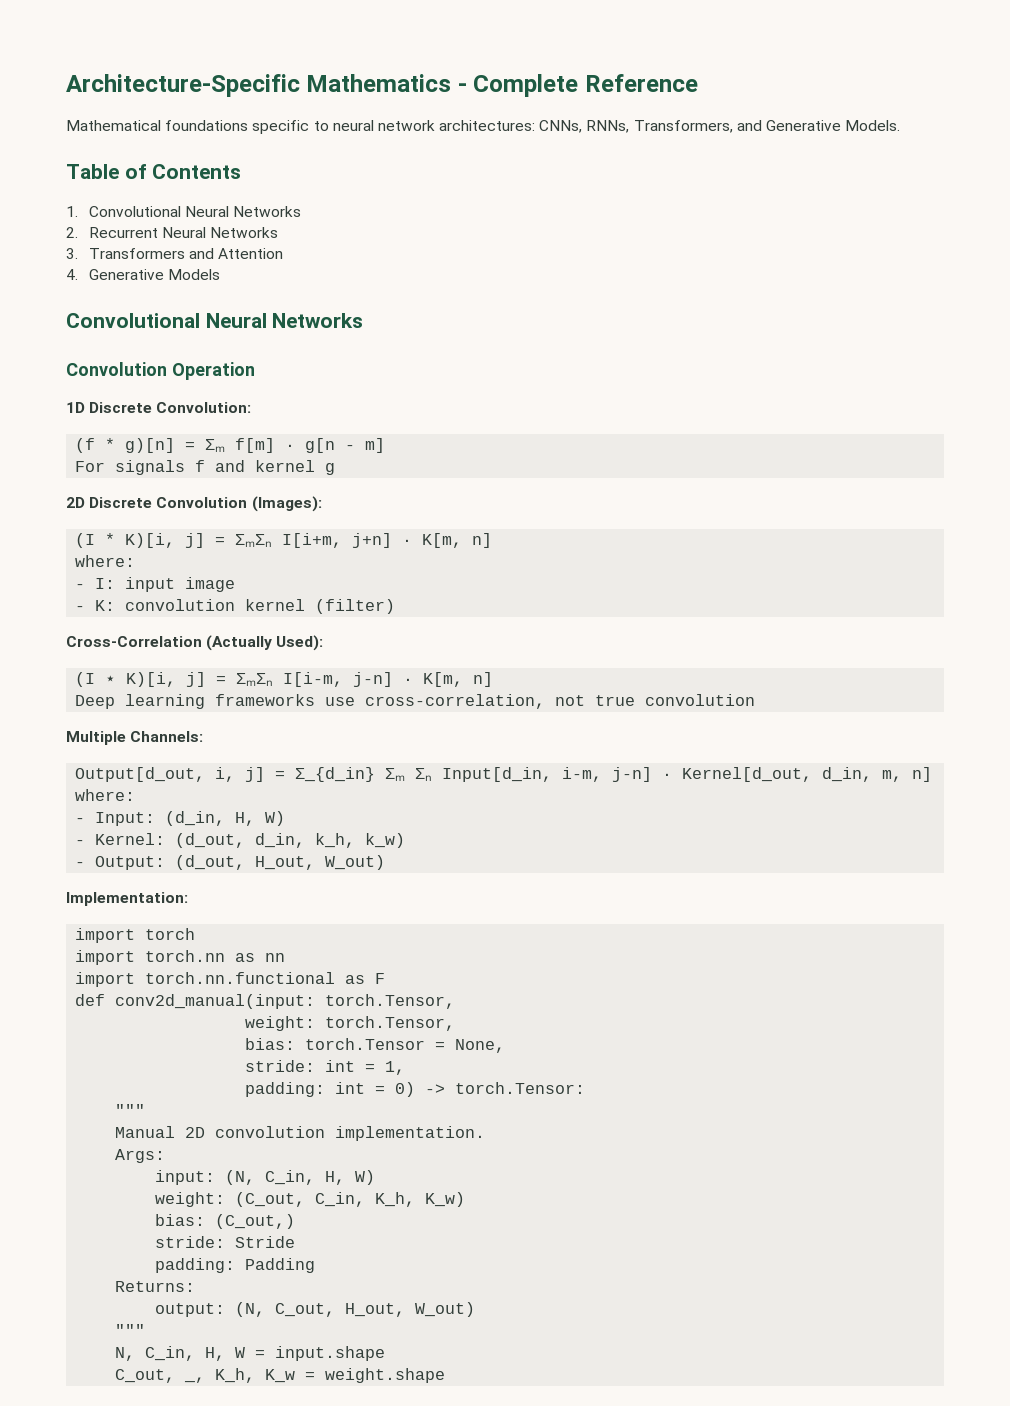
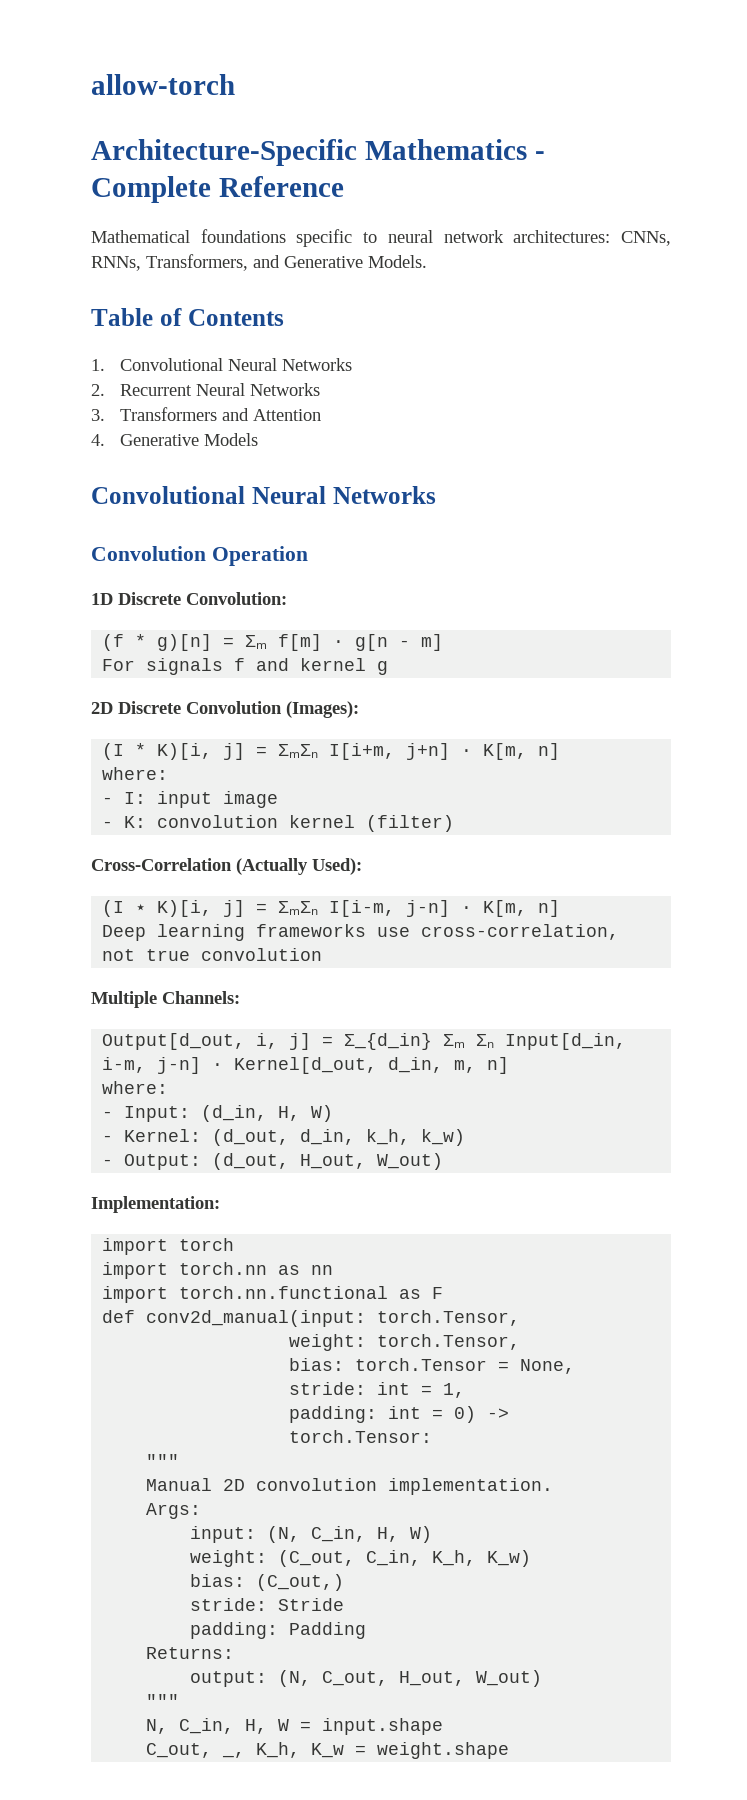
+ allow-torch

